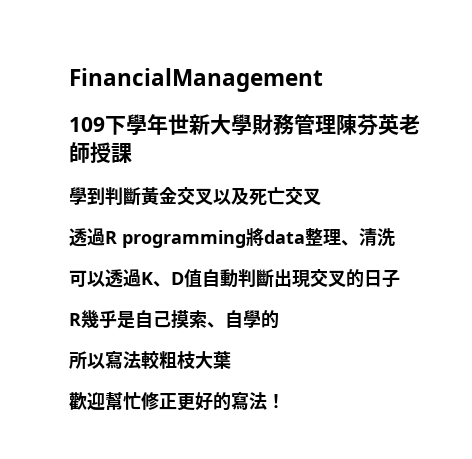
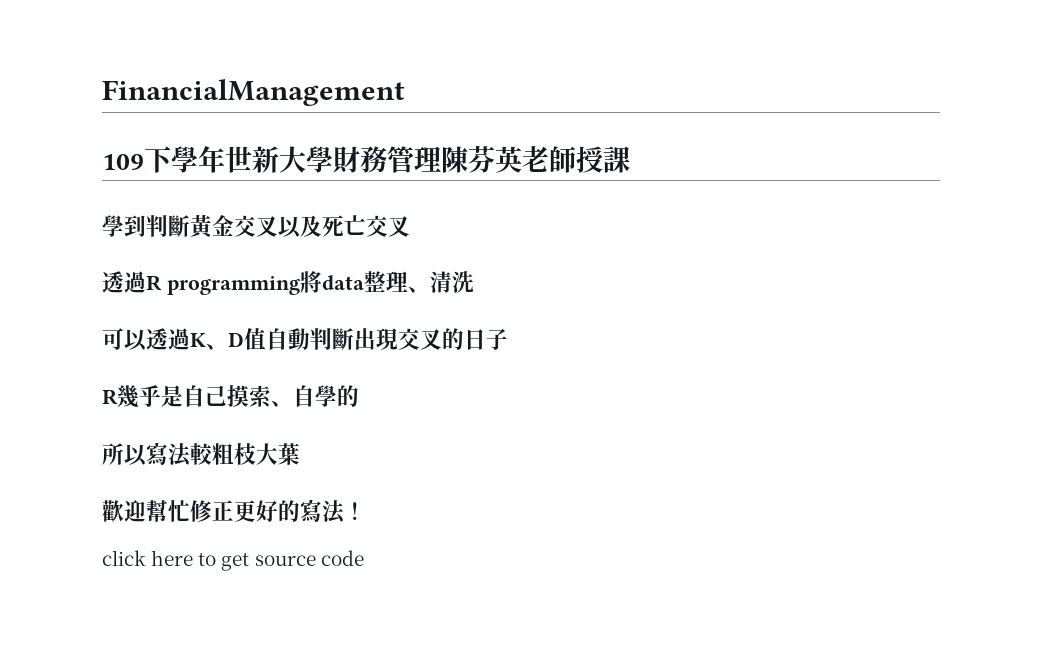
+ click here to get source code

